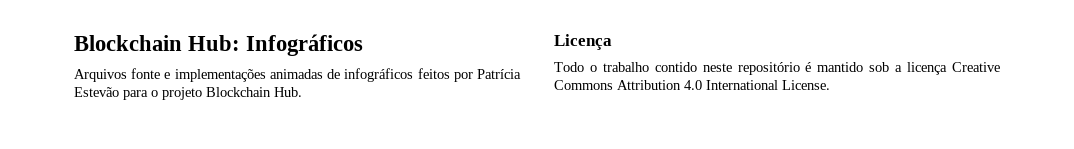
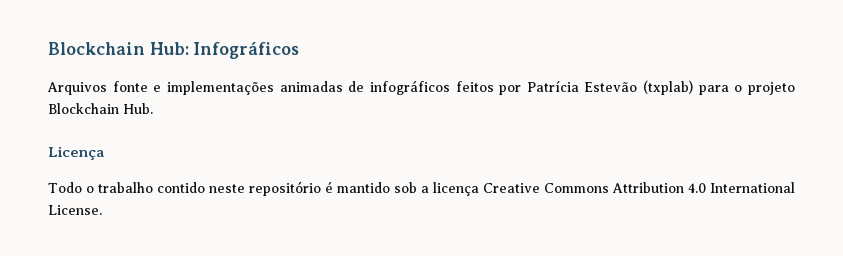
- Arquivos fonte e implementações animadas de infográficos feitos por Patrícia Estevão para o projeto Blockchain Hub.
+ Arquivos fonte e implementações animadas de infográficos feitos por Patrícia Estevão (txplab) para o projeto Blockchain Hub.

